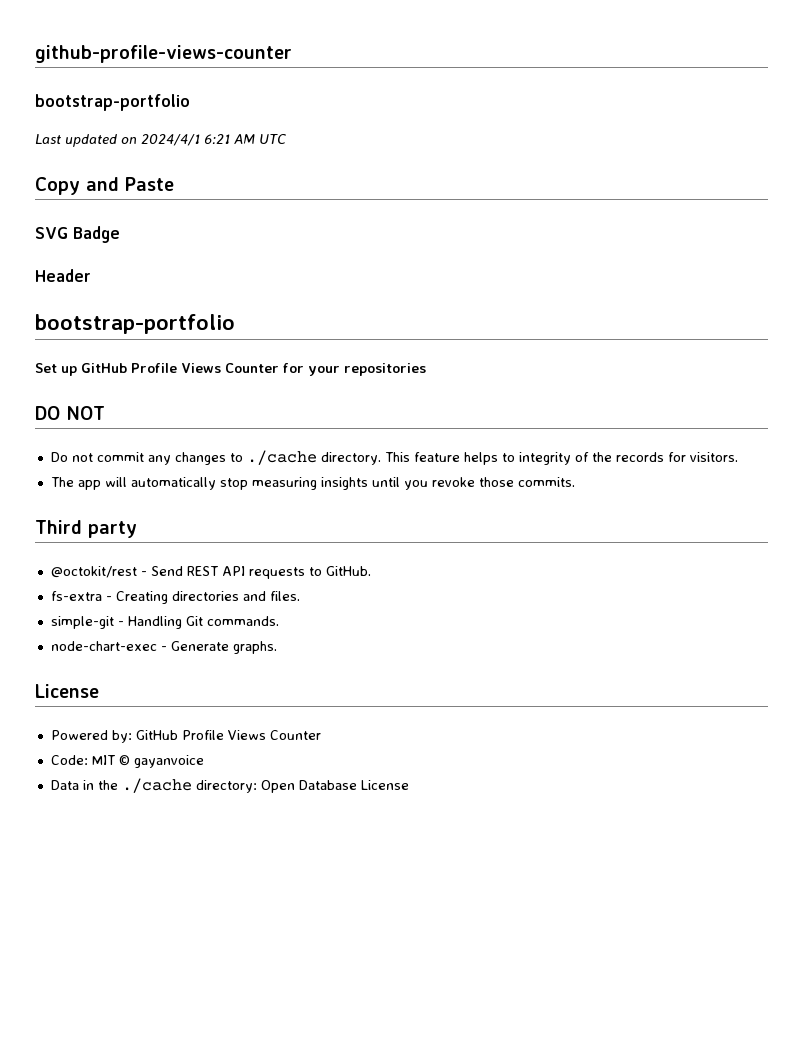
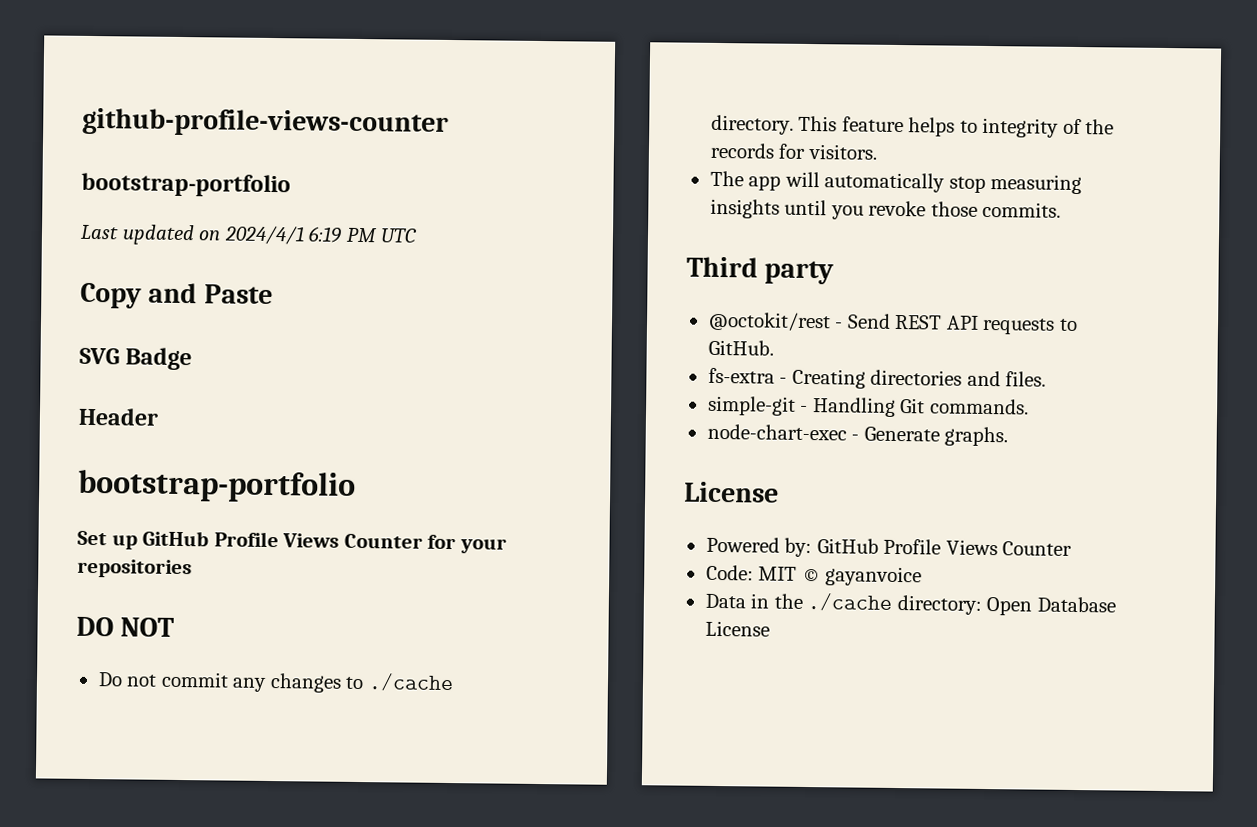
- Last updated on 2024/4/1 6:21 AM UTC
+ Last updated on 2024/4/1 6:19 PM UTC

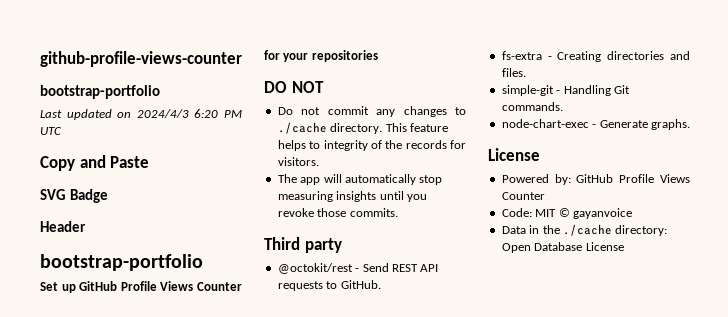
- Last updated on 2024/4/1 6:19 PM UTC
+ Last updated on 2024/4/3 6:20 PM UTC

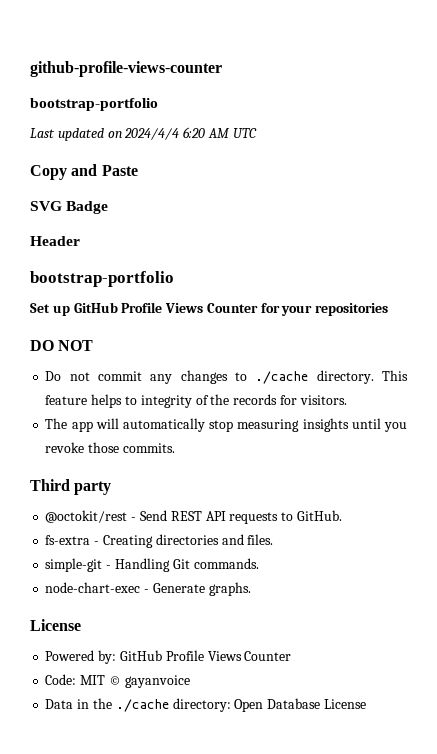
- Last updated on 2024/4/3 6:20 PM UTC
+ Last updated on 2024/4/4 6:20 AM UTC

